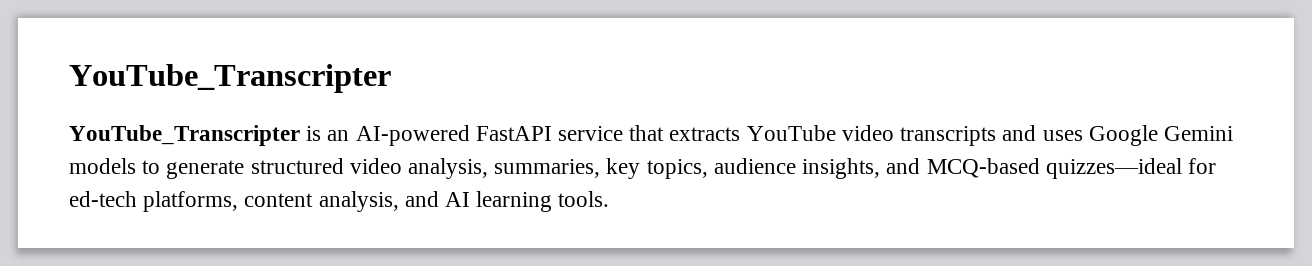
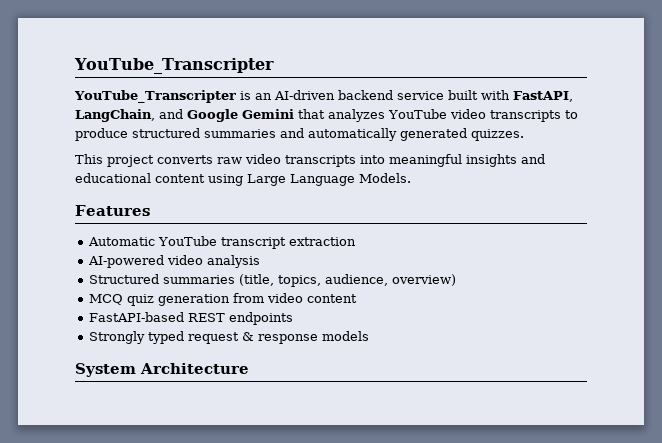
- YouTube_Transcripter is an AI-powered FastAPI service that extracts YouTube video transcripts and uses Google Gemini models to generate structured video analysis, summaries, key topics, audience insights, and MCQ-based quizzes—ideal for ed-tech platforms, content analysis, and AI learning tools.
+ YouTube_Transcripter is an AI-driven backend service built with FastAPI, LangChain, and Google Gemini that analyzes YouTube video transcripts to produce structured summaries and automatically generated quizzes.
+ This project converts raw video transcripts into meaningful insights and educational content using Large Language Models.
+ Features
+ Automatic YouTube transcript extraction
+ AI-powered video analysis
+ Structured summaries (title, topics, audience, overview)
+ MCQ quiz generation from video content
+ FastAPI-based REST endpoints
+ Strongly typed request & response models
+ System Architecture

